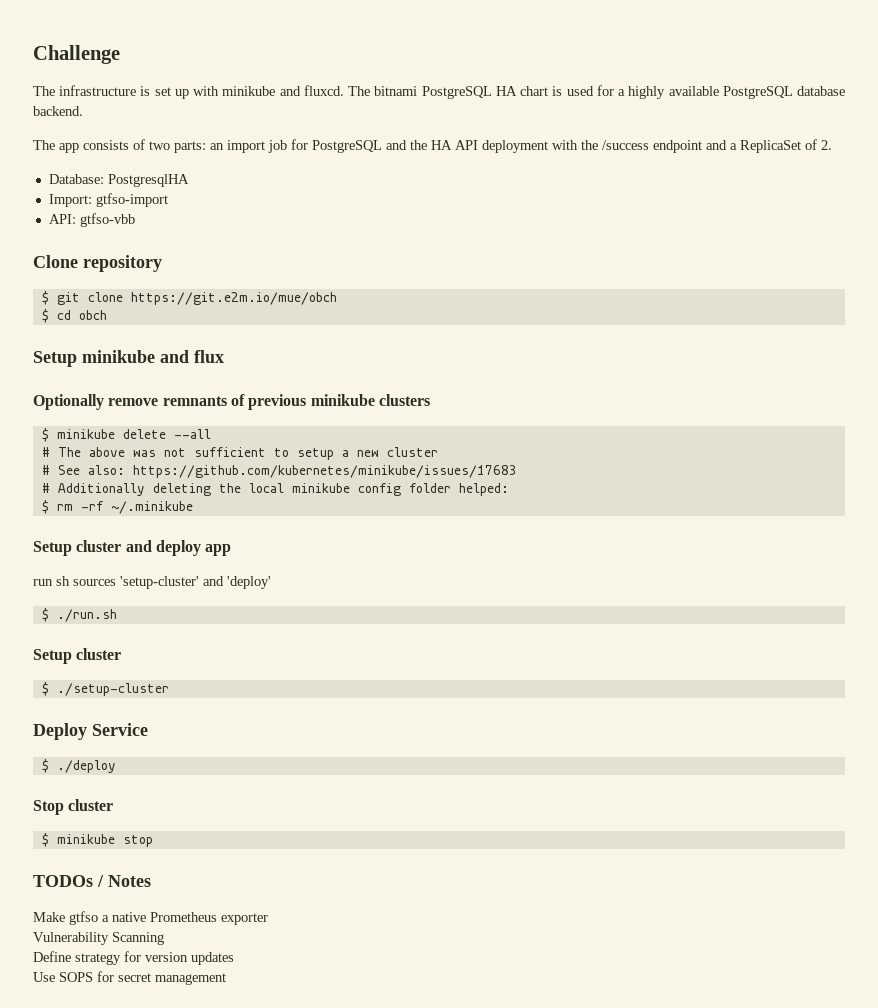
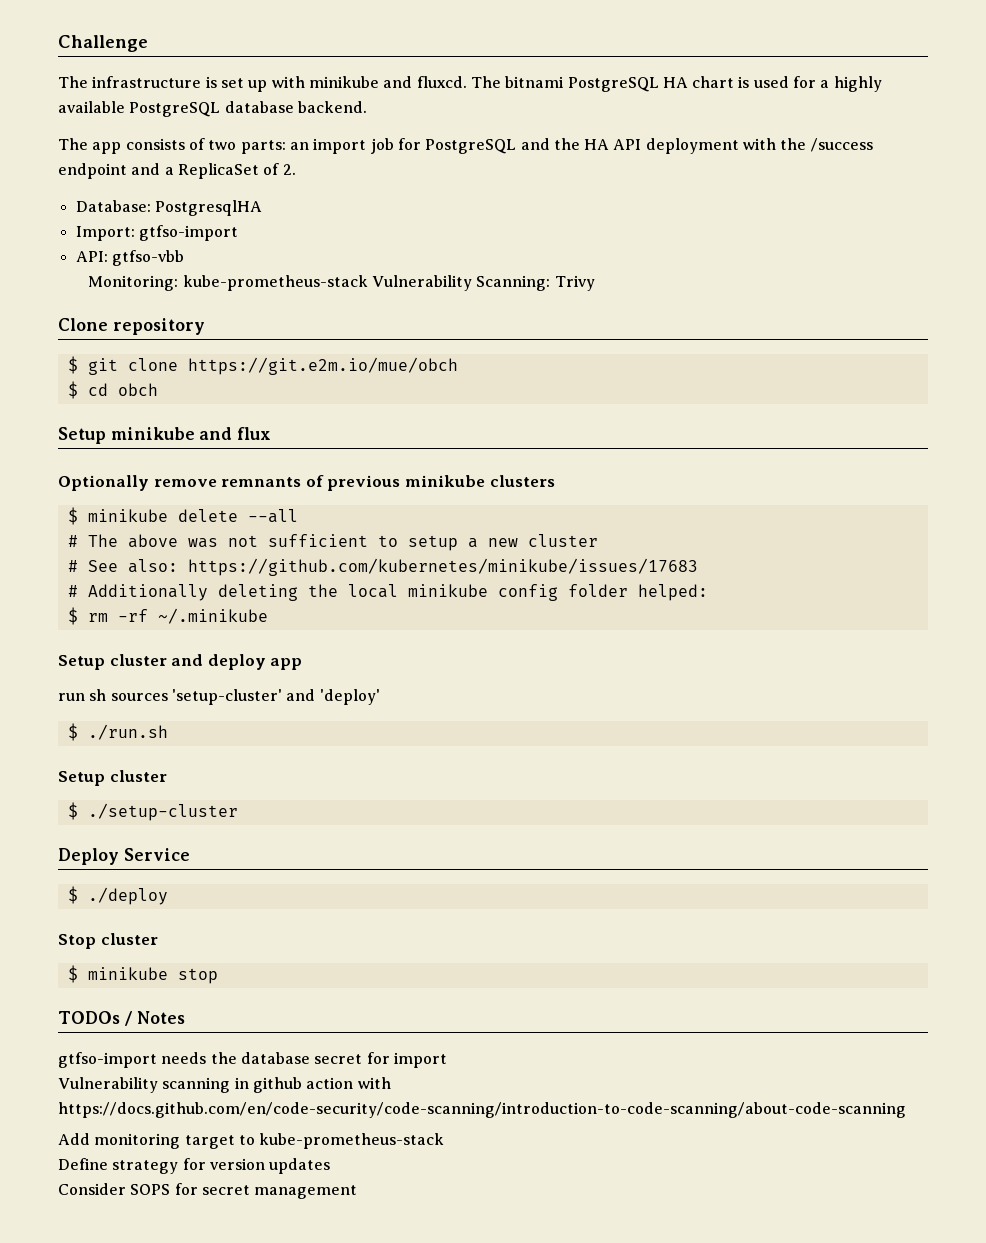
+ Monitoring: kube-prometheus-stack Vulnerability Scanning: Trivy
- Make gtfso a native Prometheus exporter
- Vulnerability Scanning
+ gtfso-import needs the database secret for import
+ Vulnerability scanning in github action with https://docs.github.com/en/code-security/code-scanning/introduction-to-code-scanning/about-code-scanning
+ Add monitoring target to kube-prometheus-stack
- Use SOPS for secret management
+ Consider SOPS for secret management

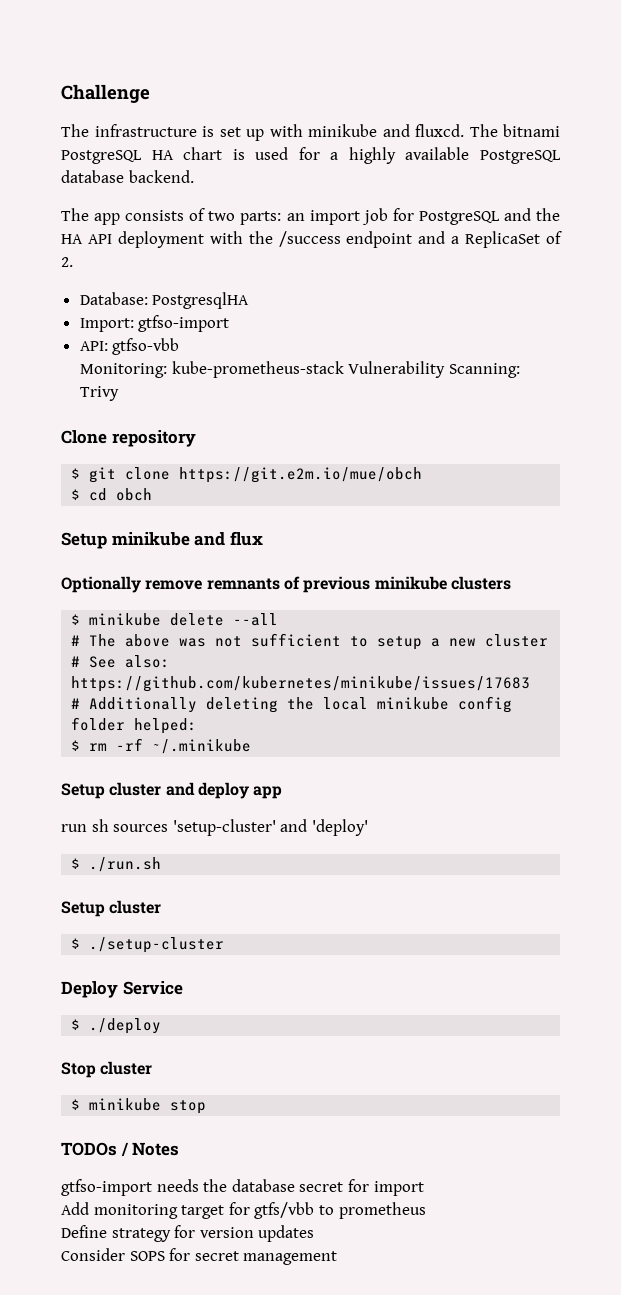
- Vulnerability scanning in github action with https://docs.github.com/en/code-security/code-scanning/introduction-to-code-scanning/about-code-scanning
- Add monitoring target to kube-prometheus-stack
+ Add monitoring target for gtfs/vbb to prometheus

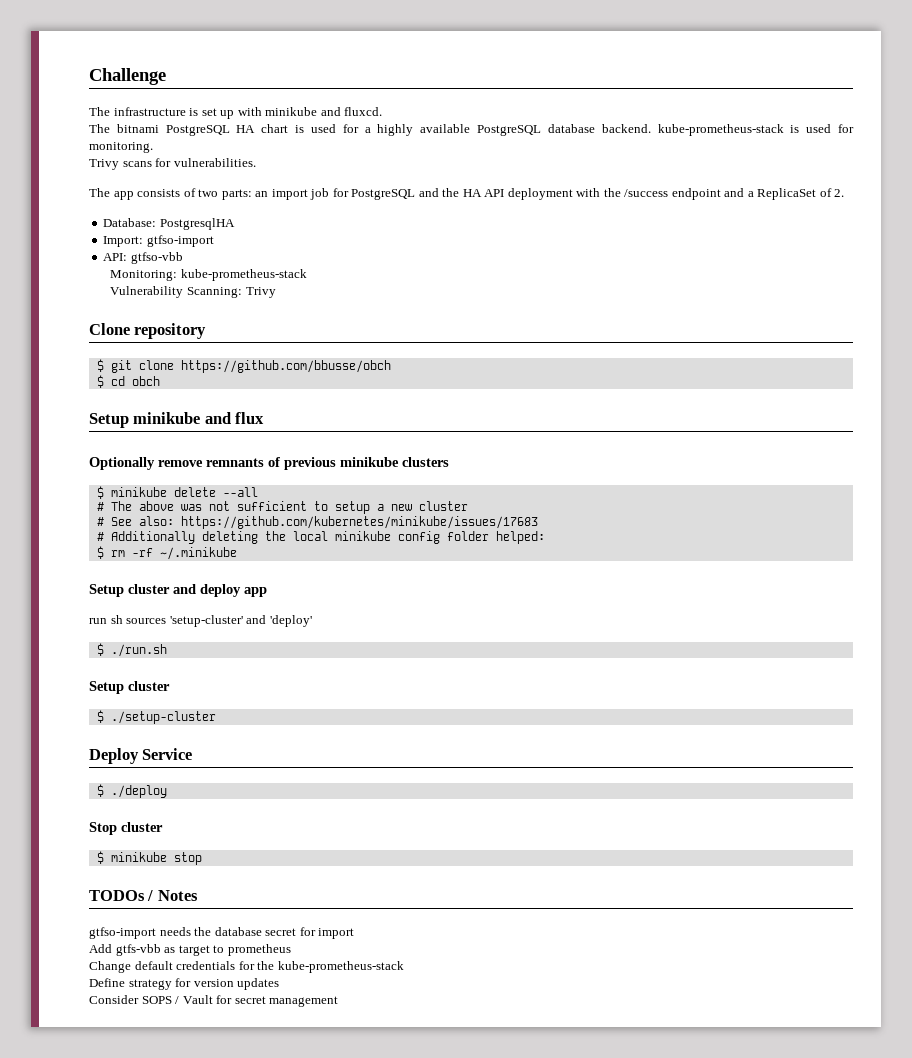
- The infrastructure is set up with minikube and fluxcd. The bitnami PostgreSQL HA chart is used for a highly available PostgreSQL database backend.
+ The infrastructure is set up with minikube and fluxcd.
+ The bitnami PostgreSQL HA chart is used for a highly available PostgreSQL database backend. kube-prometheus-stack is used for monitoring.
+ Trivy scans for vulnerabilities.
- Monitoring: kube-prometheus-stack Vulnerability Scanning: Trivy
+ Monitoring: kube-prometheus-stack
+ Vulnerability Scanning: Trivy
- $ git clone https://git.e2m.io/mue/obch
+ $ git clone https://github.com/bbusse/obch
- Add monitoring target for gtfs/vbb to prometheus
+ Add gtfs-vbb as target to prometheus
+ Change default credentials for the kube-prometheus-stack
- Consider SOPS for secret management
+ Consider SOPS / Vault for secret management

